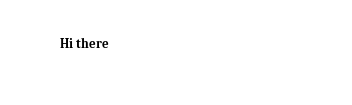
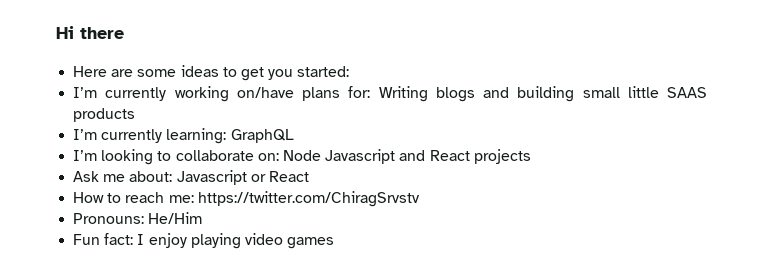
+ Here are some ideas to get you started:
+ I’m currently working on/have plans for: Writing blogs and building small little SAAS products
+ I’m currently learning: GraphQL
+ I’m looking to collaborate on: Node Javascript and React projects
+ Ask me about: Javascript or React
+ How to reach me: https://twitter.com/ChiragSrvstv
+ Pronouns: He/Him
+ Fun fact: I enjoy playing video games

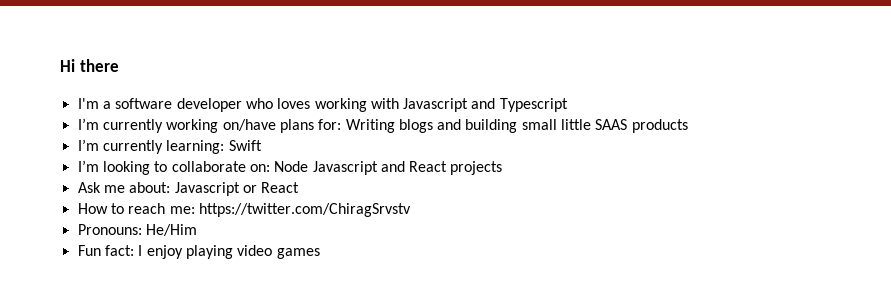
- Here are some ideas to get you started:
+ I'm a software developer who loves working with Javascript and Typescript
- I’m currently learning: GraphQL
+ I’m currently learning: Swift

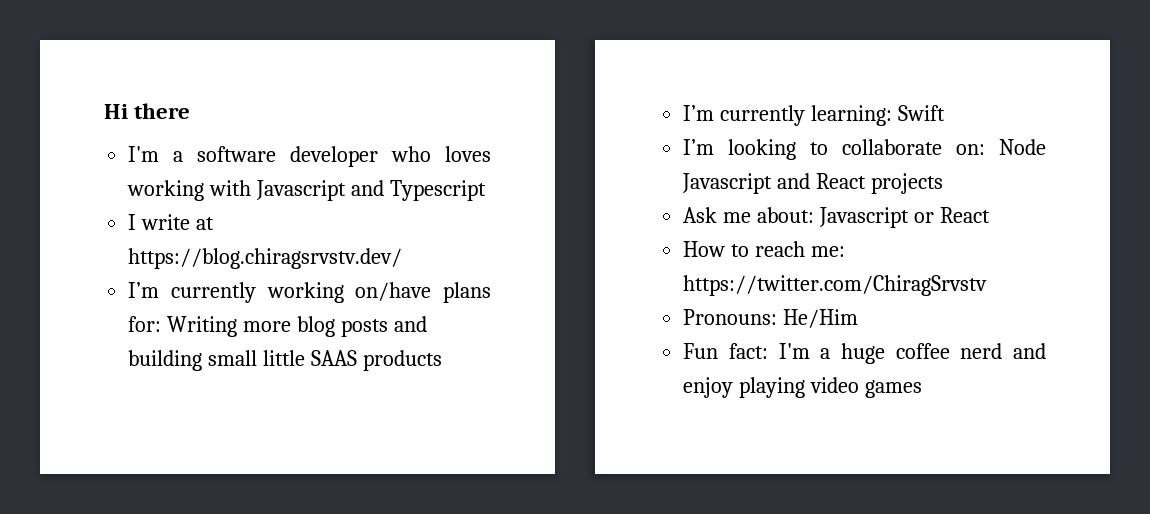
+ I write at https://blog.chiragsrvstv.dev/
- I’m currently working on/have plans for: Writing blogs and building small little SAAS products
+ I’m currently working on/have plans for: Writing more blog posts and building small little SAAS products
- Fun fact: I enjoy playing video games
+ Fun fact: I'm a huge coffee nerd and enjoy playing video games

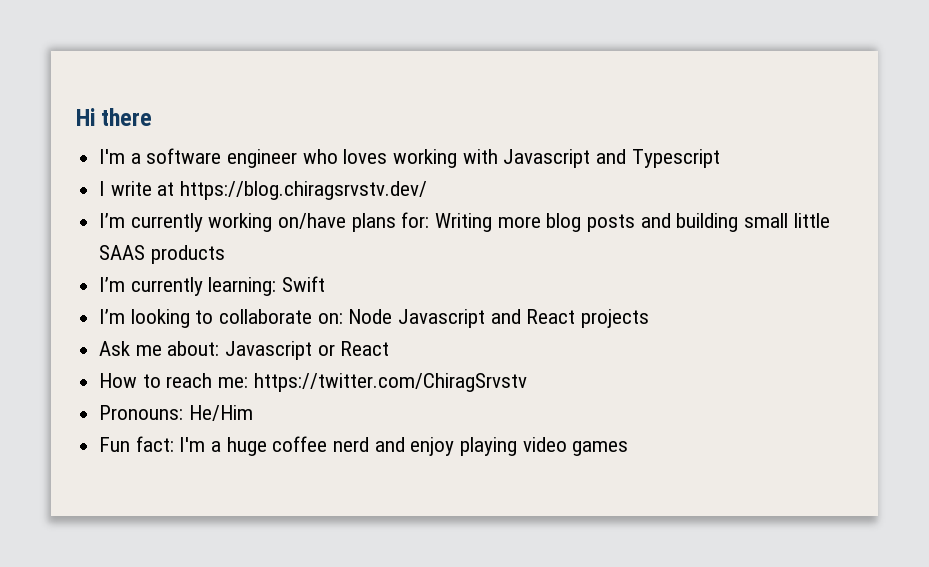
- I'm a software developer who loves working with Javascript and Typescript
+ I'm a software engineer who loves working with Javascript and Typescript

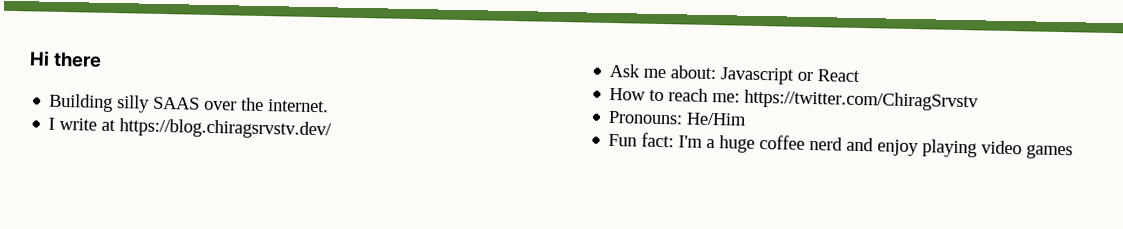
- I'm a software engineer who loves working with Javascript and Typescript
+ Building silly SAAS over the internet.
  I write at https://blog.chiragsrvstv.dev/
- I’m currently working on/have plans for: Writing more blog posts and building small little SAAS products
- I’m currently learning: Swift
- I’m looking to collaborate on: Node Javascript and React projects

